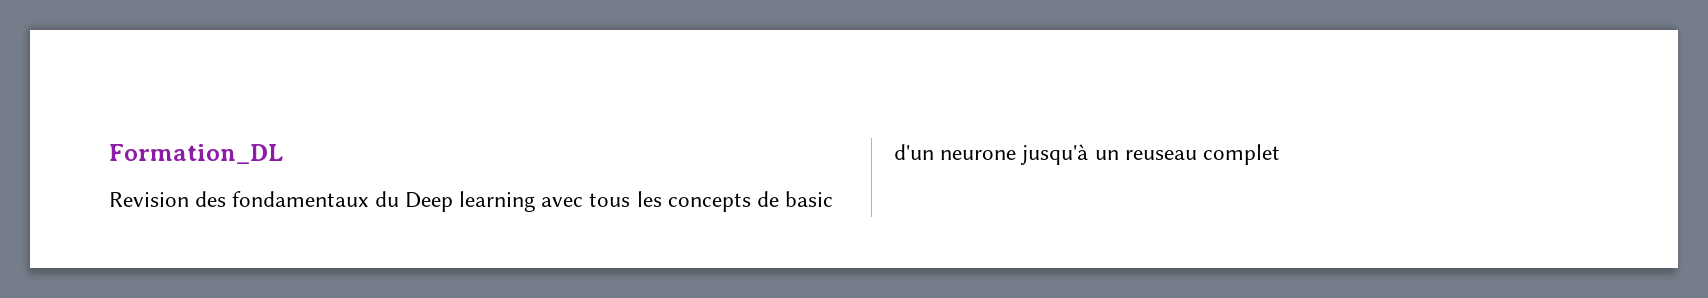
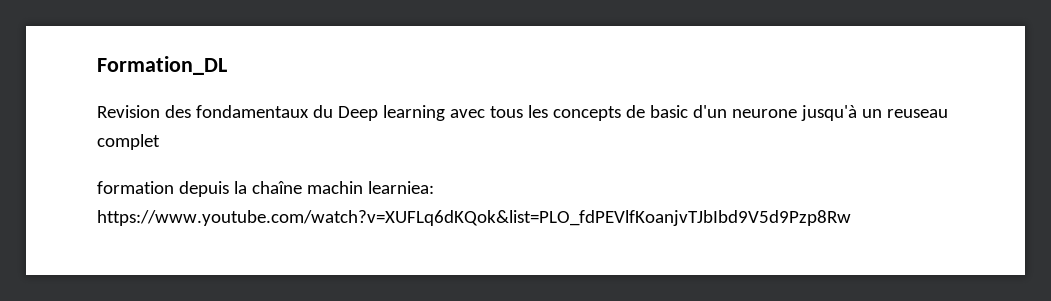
+ formation depuis la chaîne machin learniea: https://www.youtube.com/watch?v=XUFLq6dKQok&list=PLO_fdPEVlfKoanjvTJbIbd9V5d9Pzp8Rw

